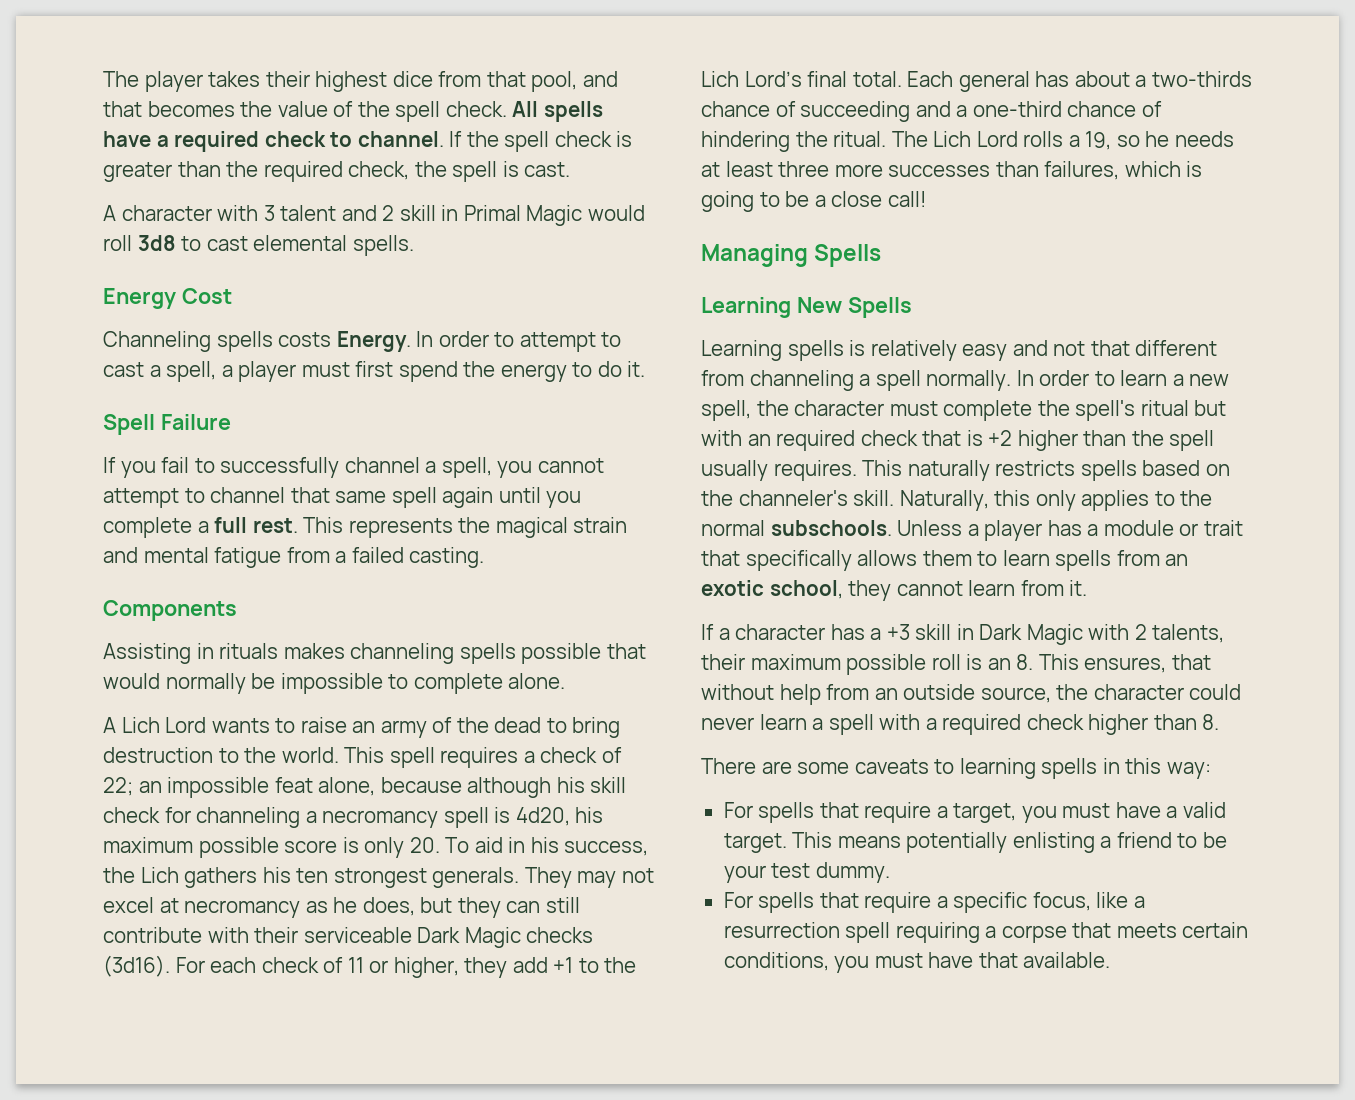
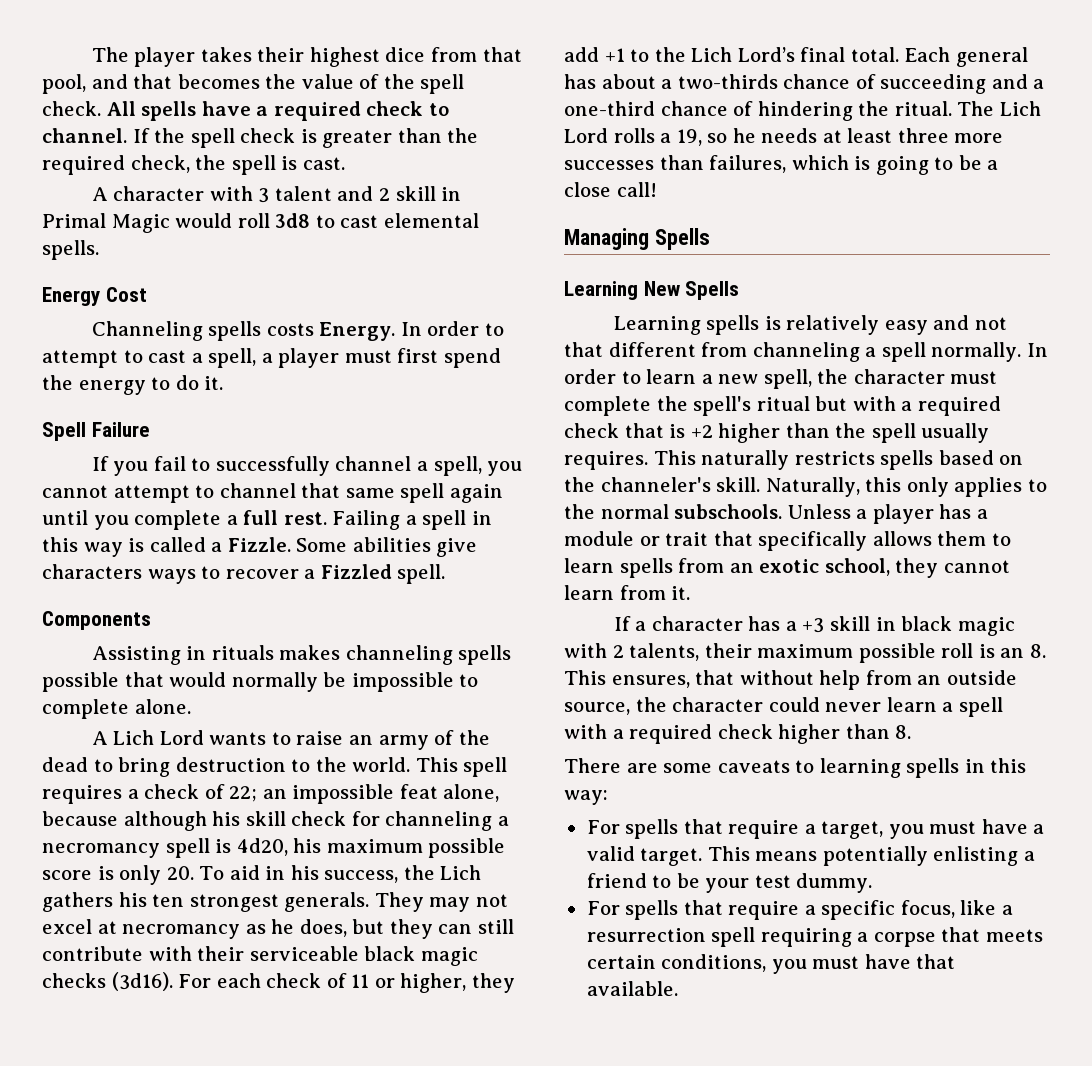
- This represents the magical strain and mental fatigue from a failed casting.
+ Failing a spell in this way is called a Fizzle. Some abilities give characters ways to recover a Fizzled spell.
- They may not excel at necromancy as he does, but they can still contribute with their serviceable Dark Magic checks (3d16).
+ They may not excel at necromancy as he does, but they can still contribute with their serviceable black magic checks (3d16).
- In order to learn a new spell, the character must complete the spell's ritual but with an required check that is +2 higher than the spell usually requires.
+ In order to learn a new spell, the character must complete the spell's ritual but with a required check that is +2 higher than the spell usually requires.
- If a character has a +3 skill in Dark Magic with 2 talents, their maximum possible roll is an 8. This ensures, that without help from an outside source, the character could never learn a spell with a required check higher than 8.
+ If a character has a +3 skill in black magic with 2 talents, their maximum possible roll is an 8. This ensures, that without help from an outside source, the character could never learn a spell with a required check higher than 8.

